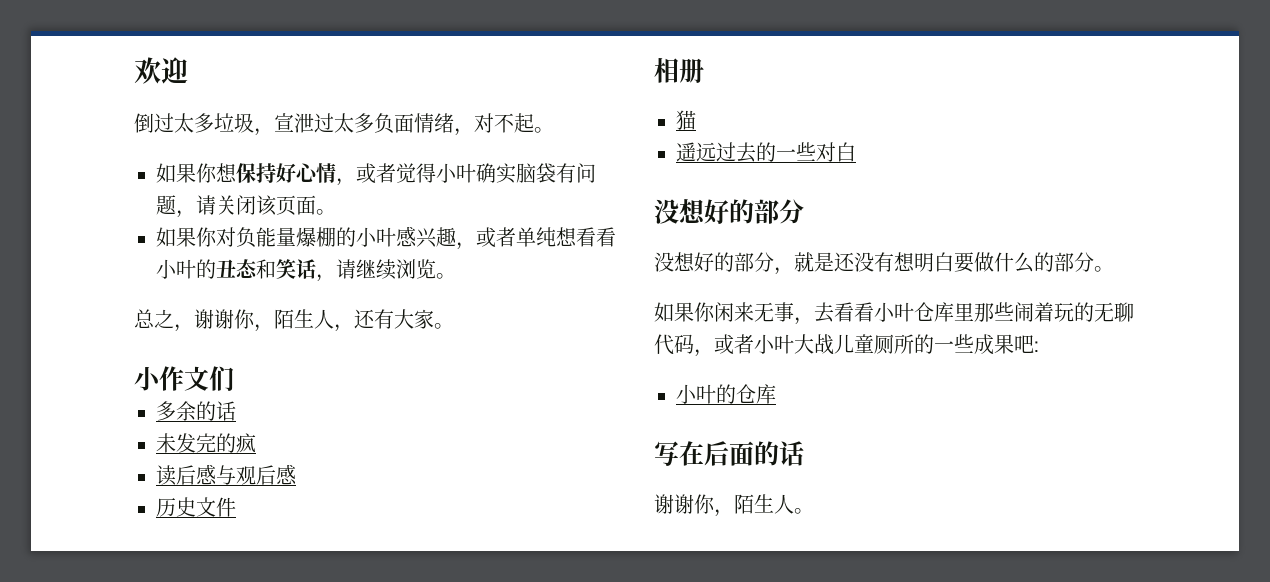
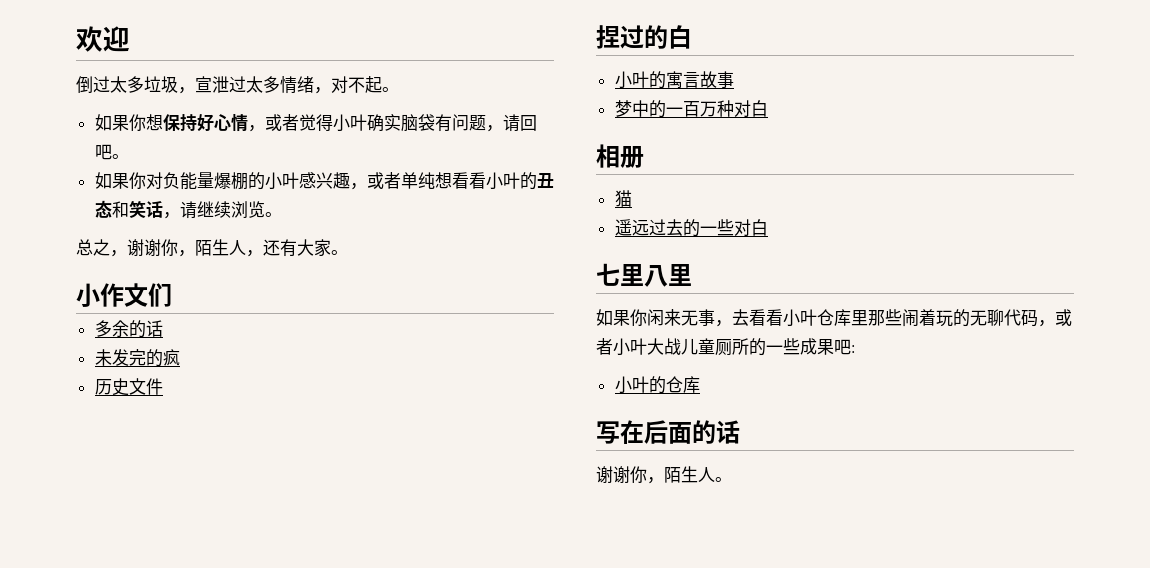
- 倒过太多垃圾，宣泄过太多负面情绪，对不起。
+ 倒过太多垃圾，宣泄过太多情绪，对不起。
- 如果你想保持好心情，或者觉得小叶确实脑袋有问题，请关闭该页面。
+ 如果你想保持好心情，或者觉得小叶确实脑袋有问题，请回吧。
- 读后感与观后感
+ 捏过的白
+ 小叶的寓言故事
+ 梦中的一百万种对白
  遥远过去的一些对白
- 没想好的部分
- 没想好的部分，就是还没有想明白要做什么的部分。
+ 七里八里

